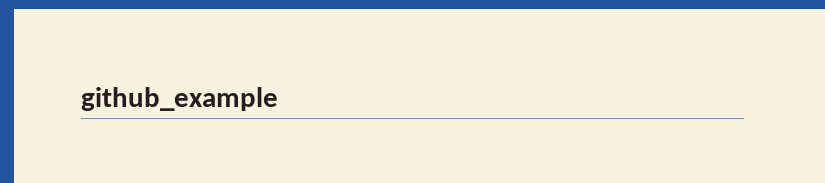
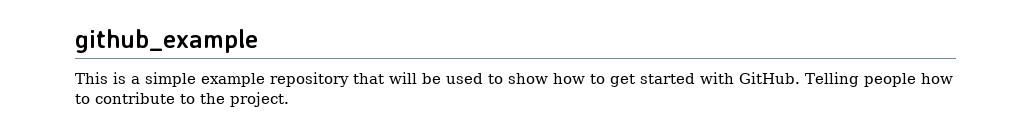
+ This is a simple example repository that will be used to show how to get started with GitHub. Telling people how to contribute to the project.

